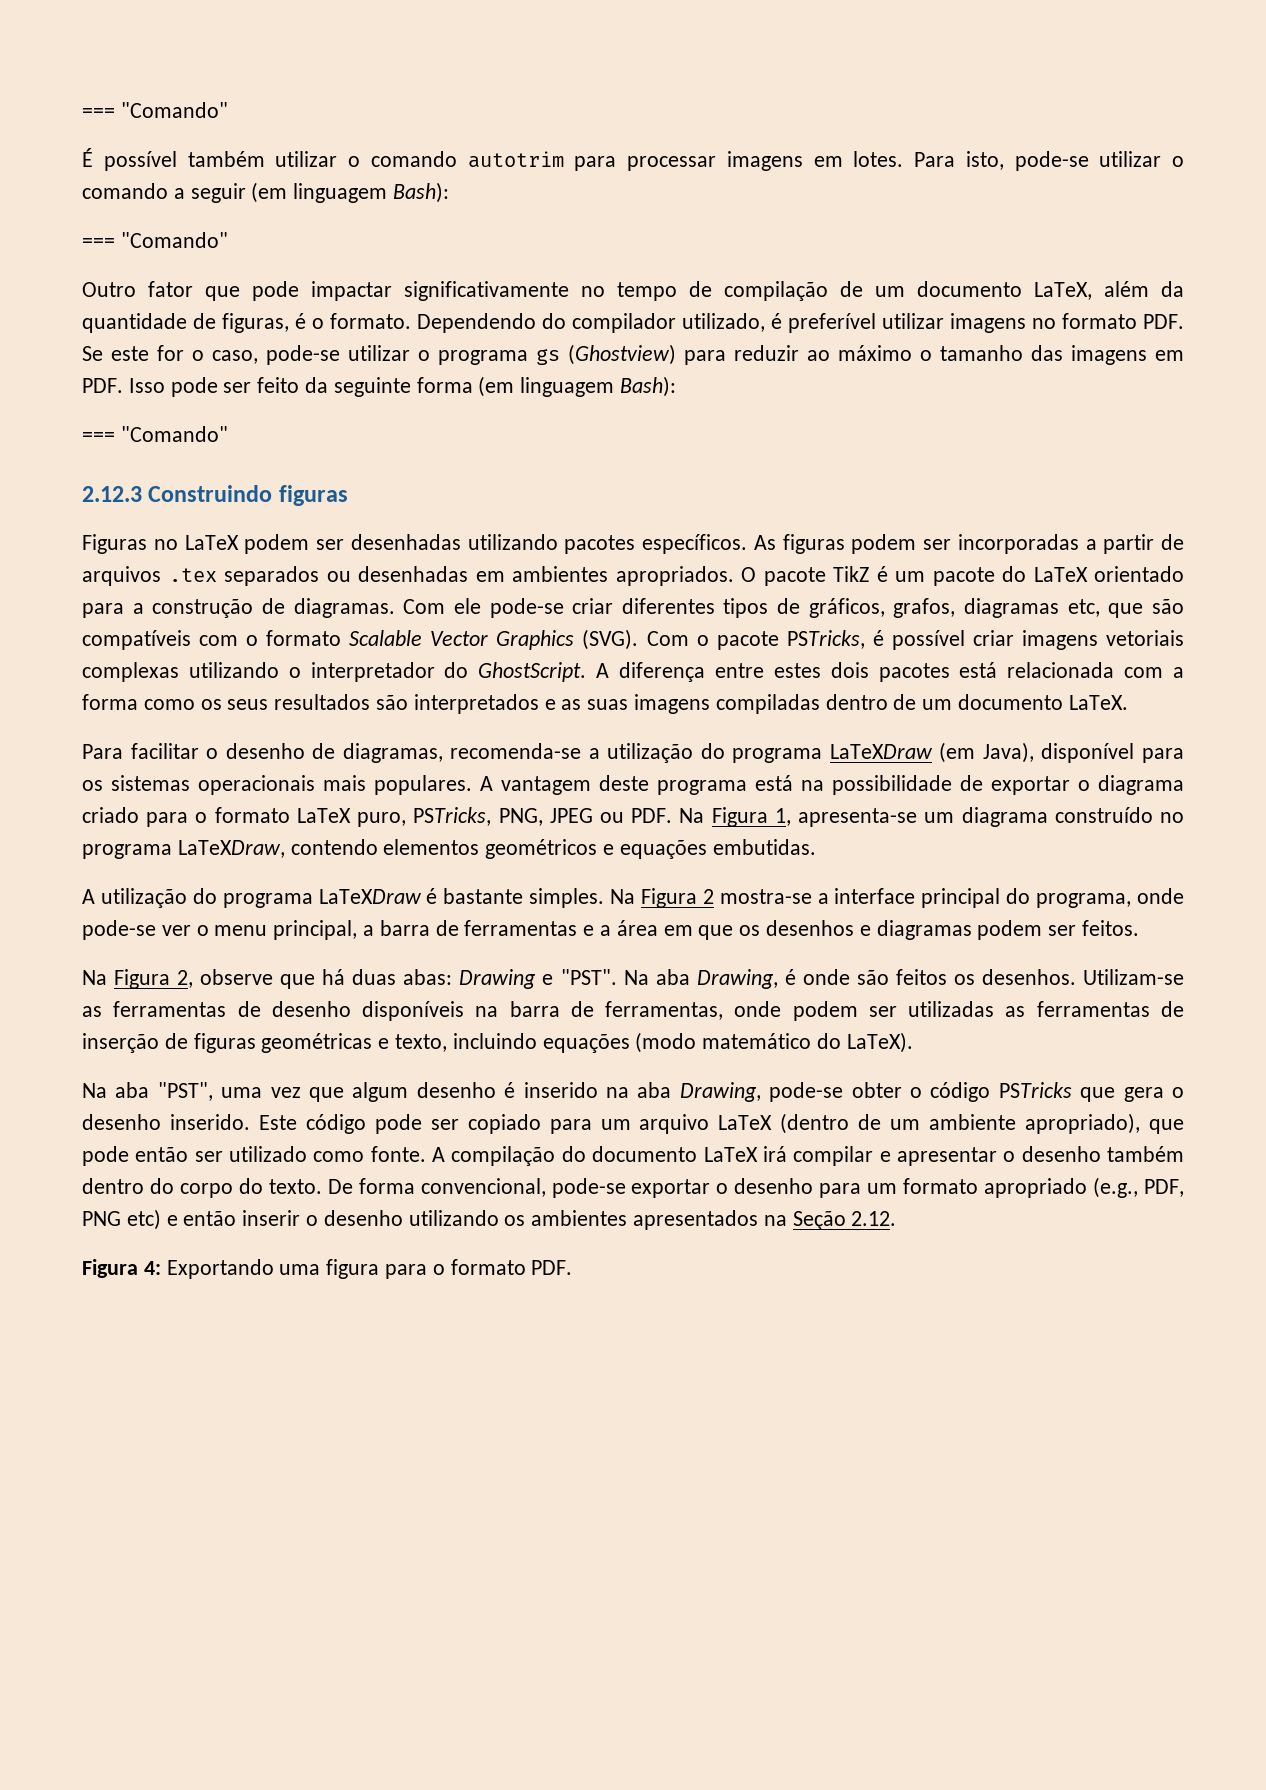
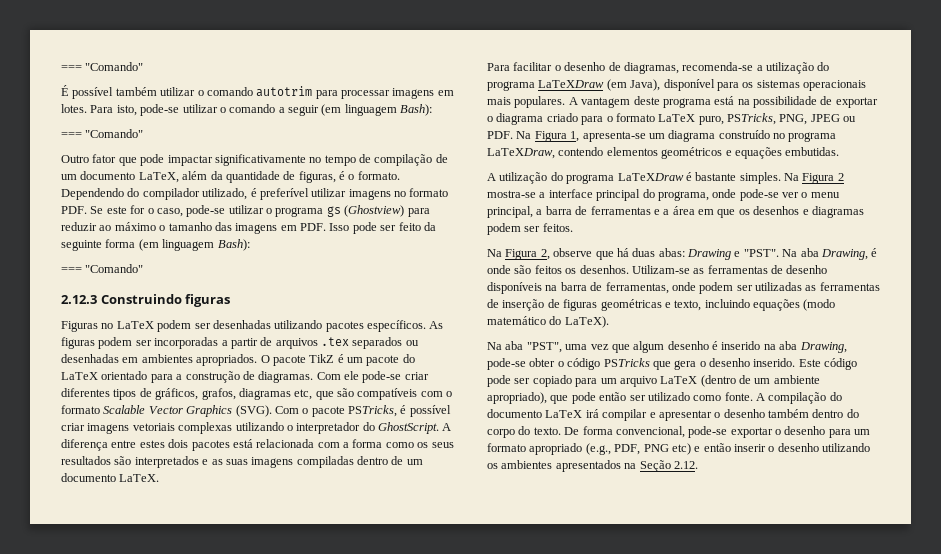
- Figura 4: Exportando uma figura para o formato PDF.

